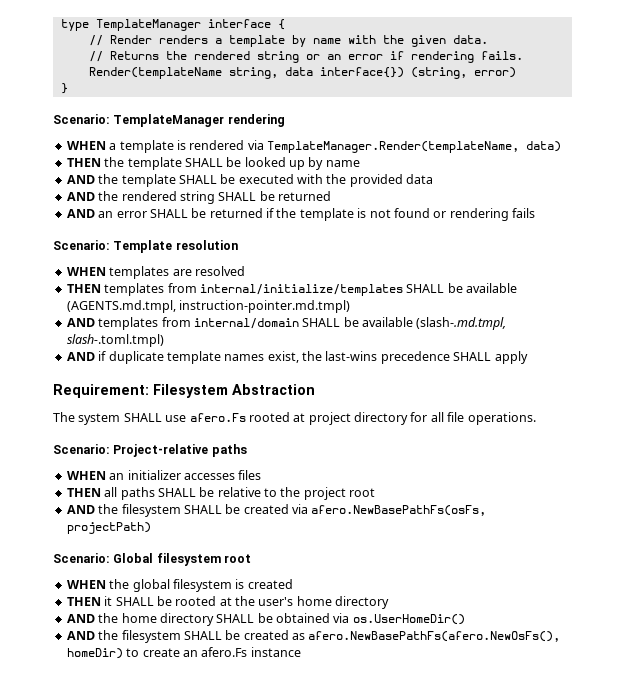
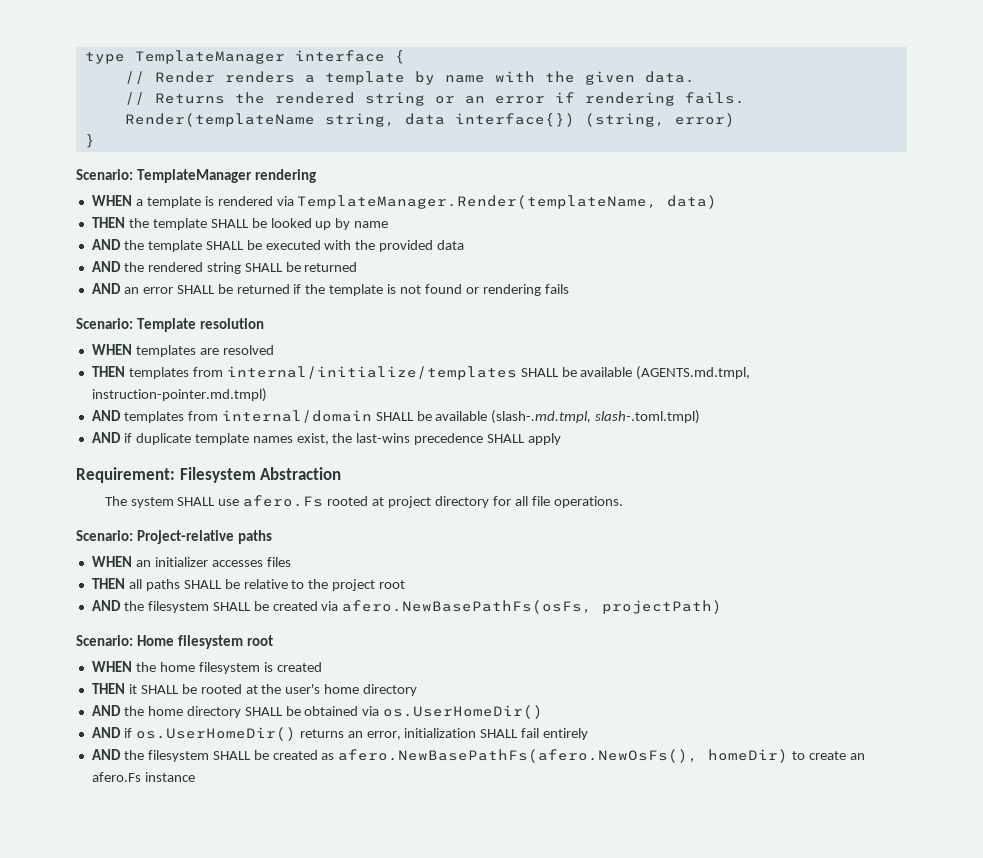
- Scenario: Global filesystem root
+ Scenario: Home filesystem root
- WHEN the global filesystem is created
+ WHEN the home filesystem is created
+ AND if os.UserHomeDir() returns an error, initialization SHALL fail entirely

